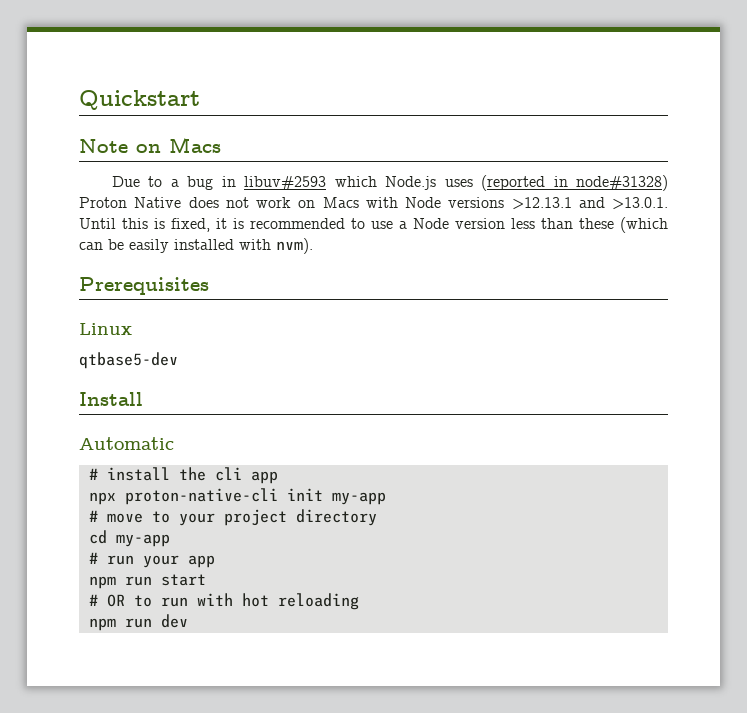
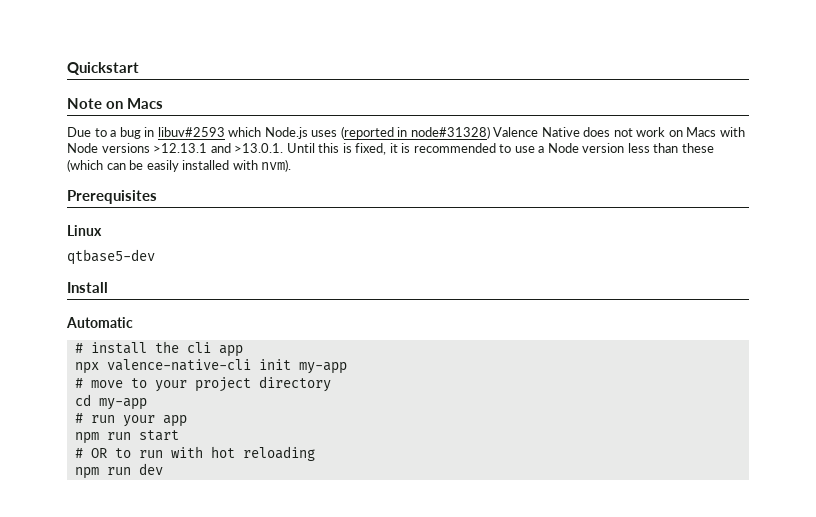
- Due to a bug in libuv#2593 which Node.js uses (reported in node#31328) Proton Native does not work on Macs with Node versions >12.13.1 and >13.0.1. Until this is fixed, it is recommended to use a Node version less than these (which can be easily installed with nvm).
+ Due to a bug in libuv#2593 which Node.js uses (reported in node#31328) Valence Native does not work on Macs with Node versions >12.13.1 and >13.0.1. Until this is fixed, it is recommended to use a Node version less than these (which can be easily installed with nvm).
- npx proton-native-cli init my-app
+ npx valence-native-cli init my-app

